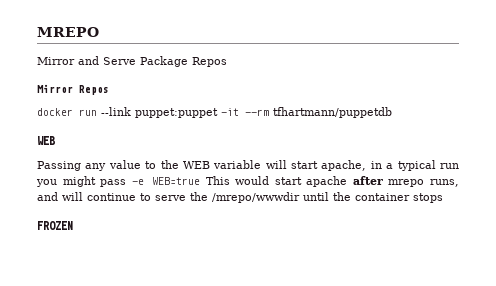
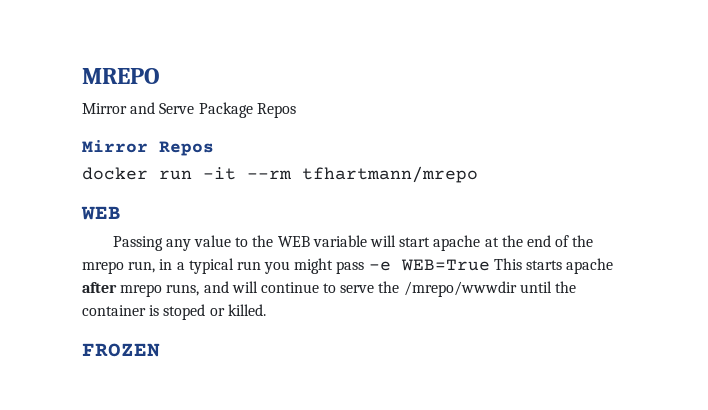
- docker run --link puppet:puppet -it --rm tfhartmann/puppetdb
+ docker run -it --rm tfhartmann/mrepo
- Passing any value to the WEB variable will start apache, in a typical run you might pass -e WEB=true This would start apache after mrepo runs, and will continue to serve the /mrepo/wwwdir until the container stops
+ Passing any value to the WEB variable will start apache at the end of the mrepo run, in a typical run you might pass -e WEB=True This starts apache after mrepo runs, and will continue to serve the /mrepo/wwwdir until the container is stoped or killed.

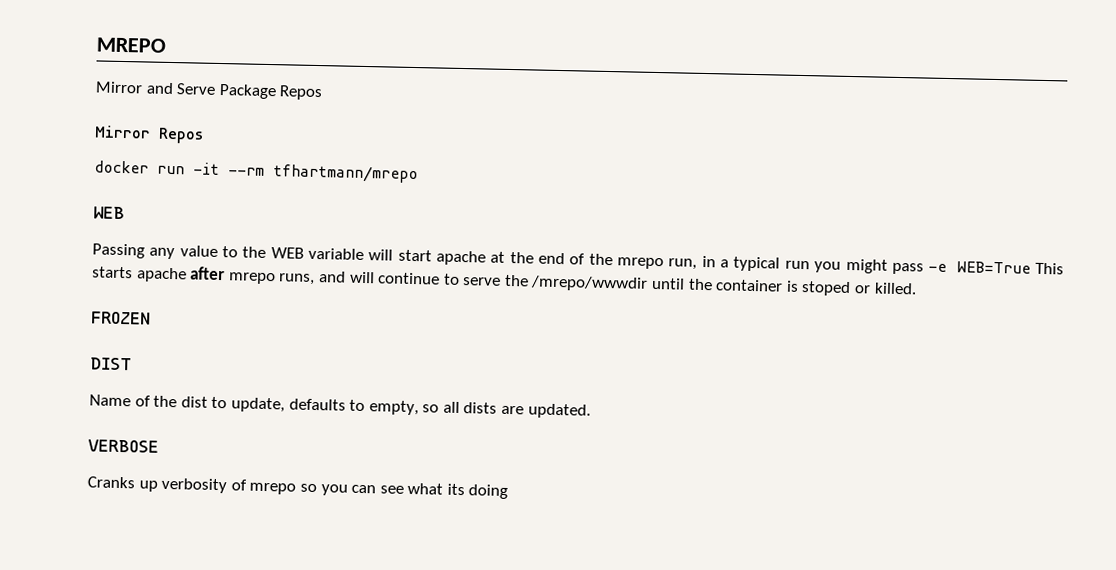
+ DIST
+ Name of the dist to update, defaults to empty, so all dists are updated.
+ VERBOSE
+ Cranks up verbosity of mrepo so you can see what its doing

